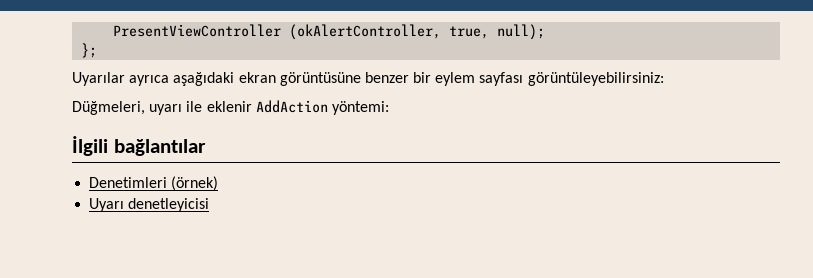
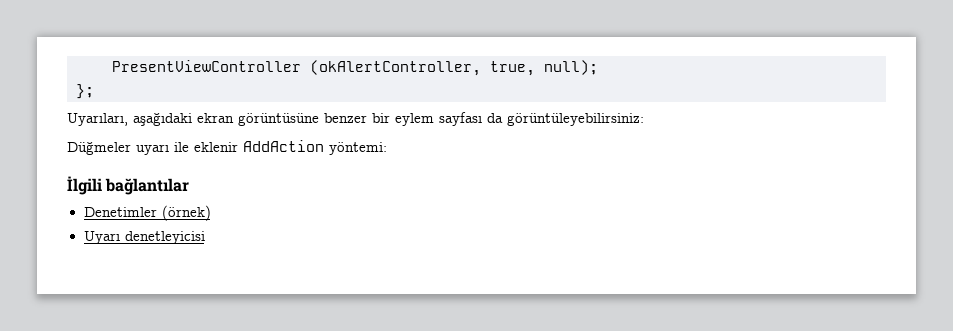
- Uyarılar ayrıca aşağıdaki ekran görüntüsüne benzer bir eylem sayfası görüntüleyebilirsiniz:
+ Uyarıları, aşağıdaki ekran görüntüsüne benzer bir eylem sayfası da görüntüleyebilirsiniz:
- Düğmeleri, uyarı ile eklenir AddAction yöntemi:
+ Düğmeler uyarı ile eklenir AddAction yöntemi:
- Denetimleri (örnek)
+ Denetimler (örnek)

